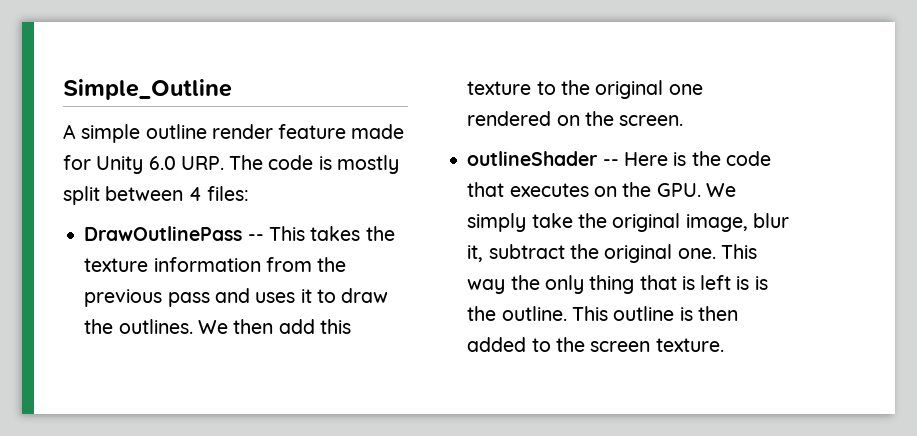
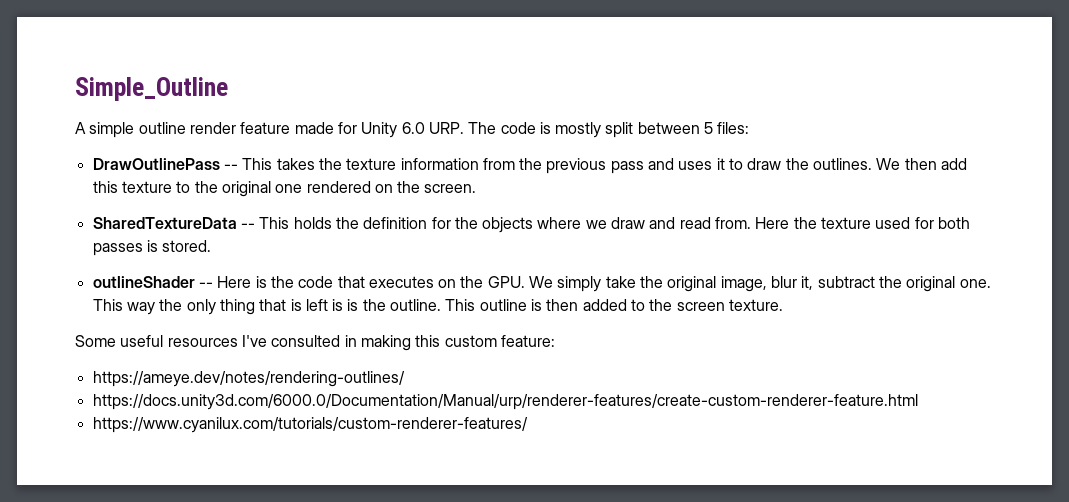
- A simple outline render feature made for Unity 6.0 URP. The code is mostly split between 4 files:
+ A simple outline render feature made for Unity 6.0 URP. The code is mostly split between 5 files:
+ SharedTextureData -- This holds the definition for the objects where we draw and read from. Here the texture used for both passes is stored.
+ Some useful resources I've consulted in making this custom feature:
+ https://ameye.dev/notes/rendering-outlines/
+ https://docs.unity3d.com/6000.0/Documentation/Manual/urp/renderer-features/create-custom-renderer-feature.html
+ https://www.cyanilux.com/tutorials/custom-renderer-features/

